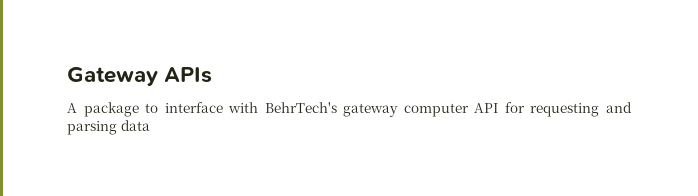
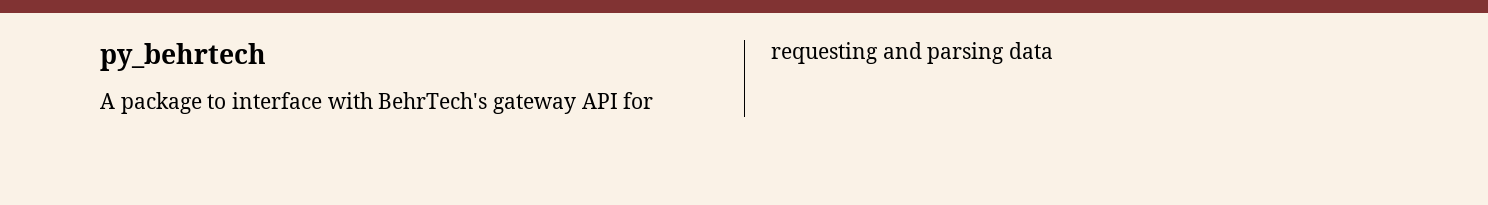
- Gateway APIs
+ py_behrtech
- A package to interface with BehrTech's gateway computer API for requesting and parsing data
+ A package to interface with BehrTech's gateway API for requesting and parsing data

